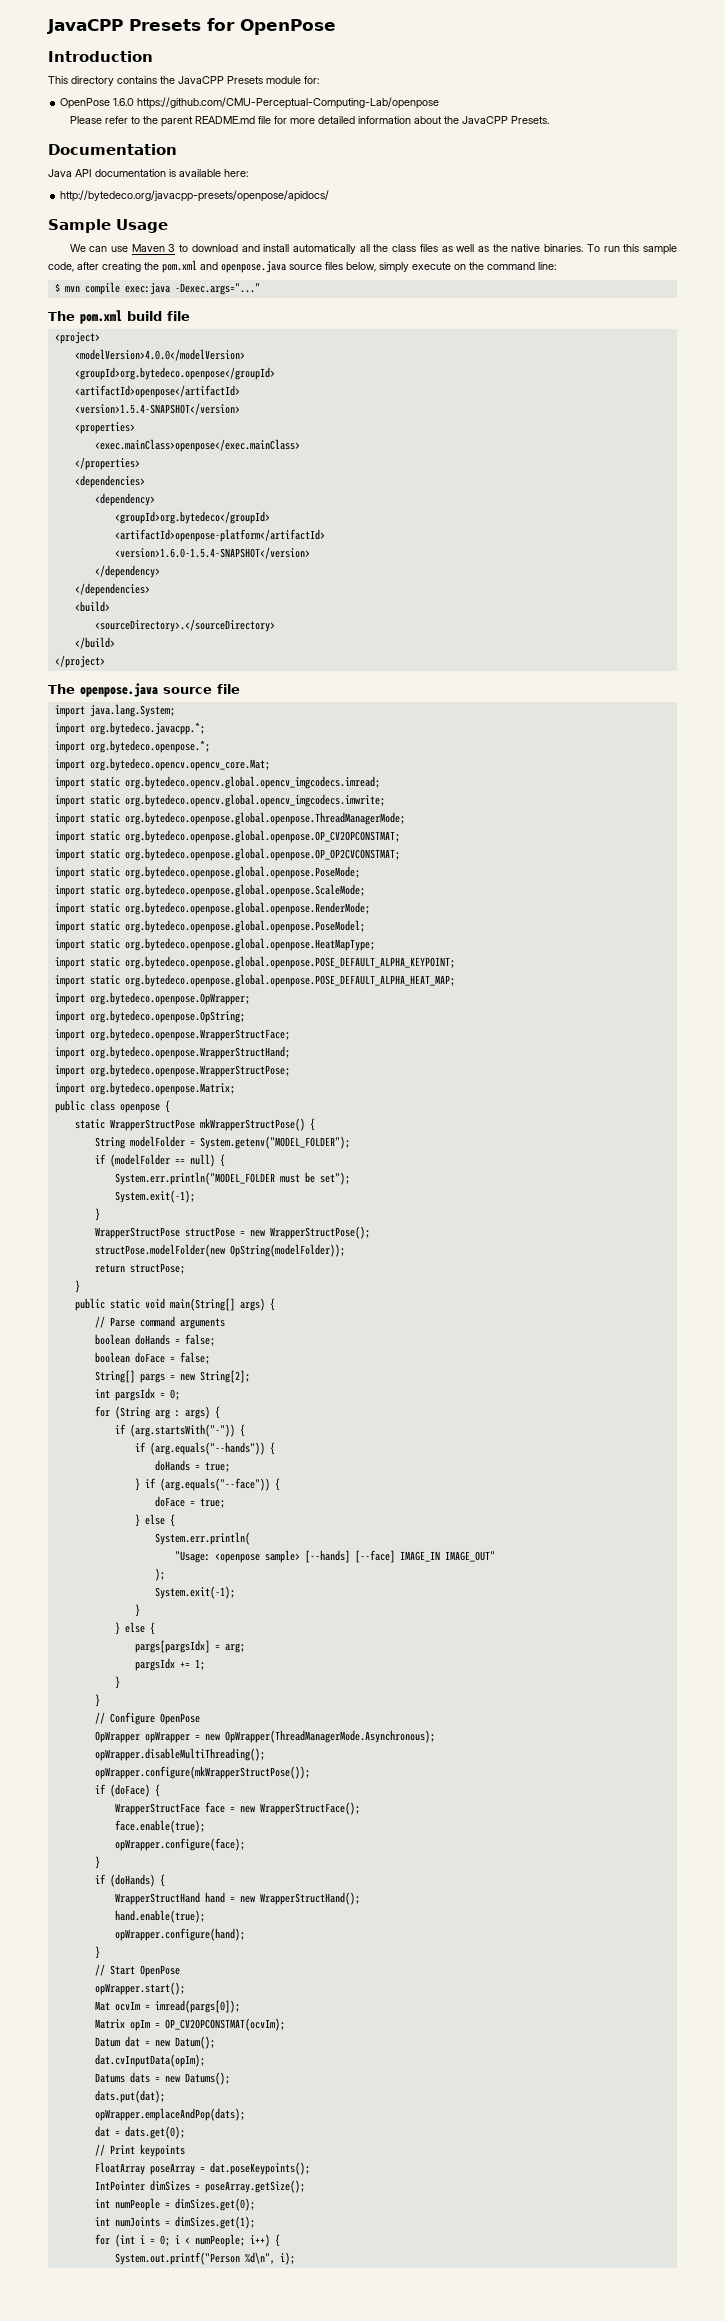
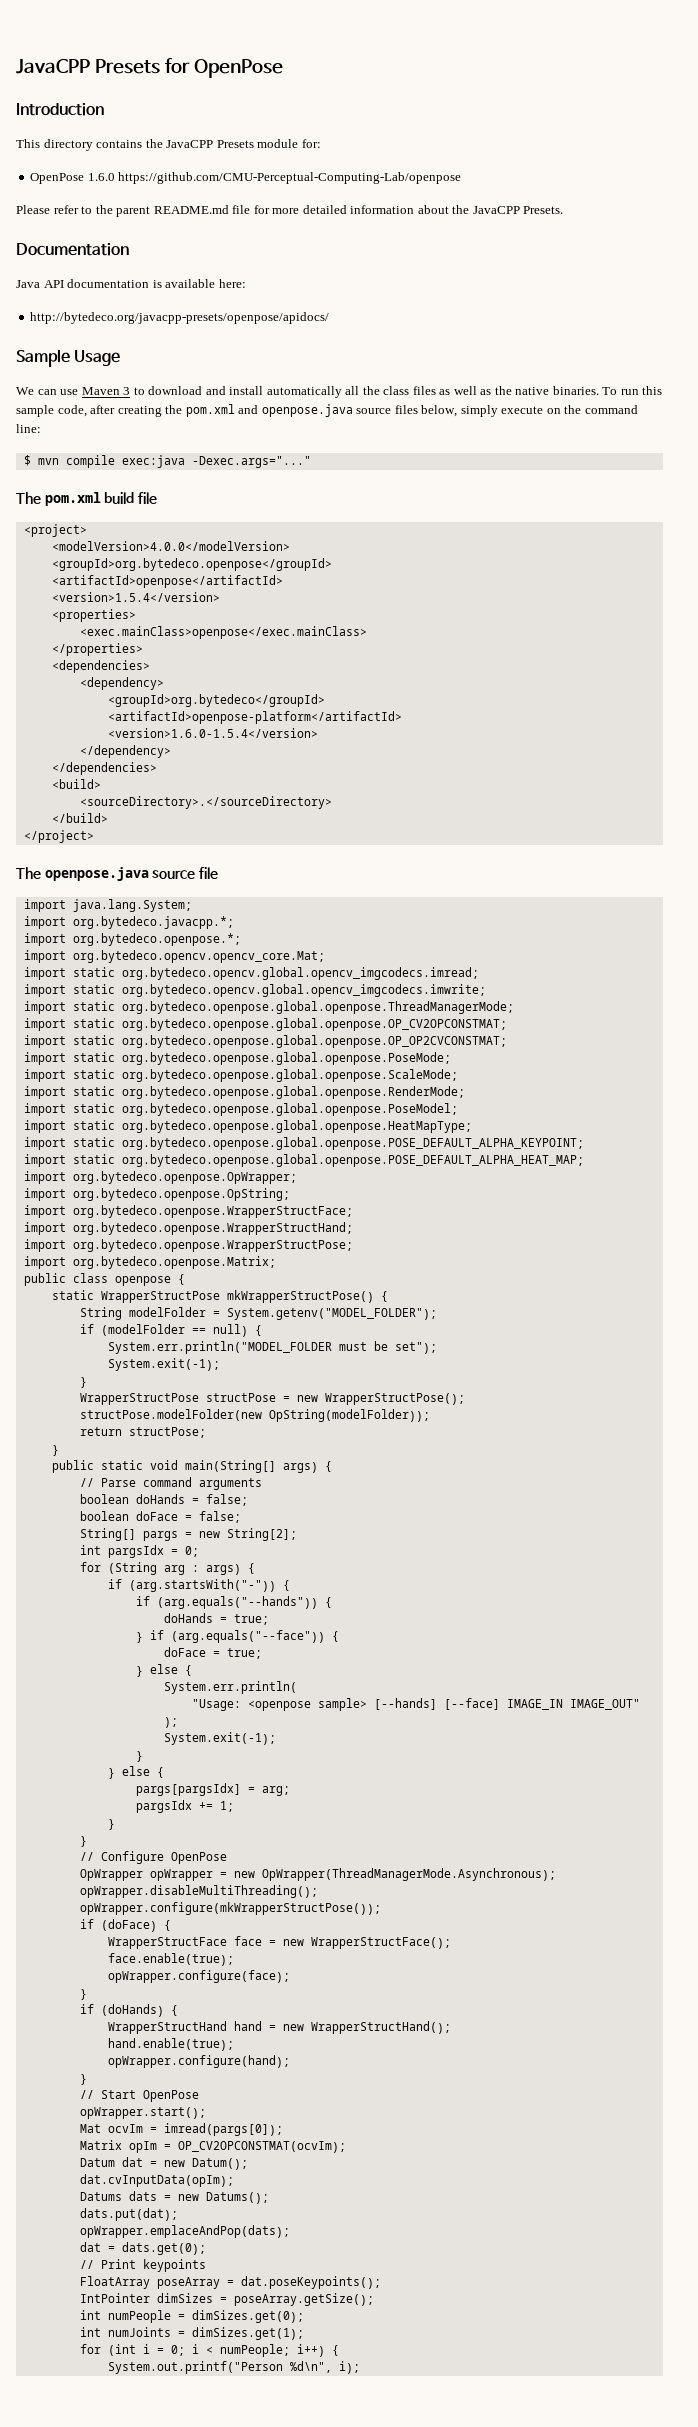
- <version>1.5.4-SNAPSHOT</version>
+ <version>1.5.4</version>
- <version>1.6.0-1.5.4-SNAPSHOT</version>
+ <version>1.6.0-1.5.4</version>

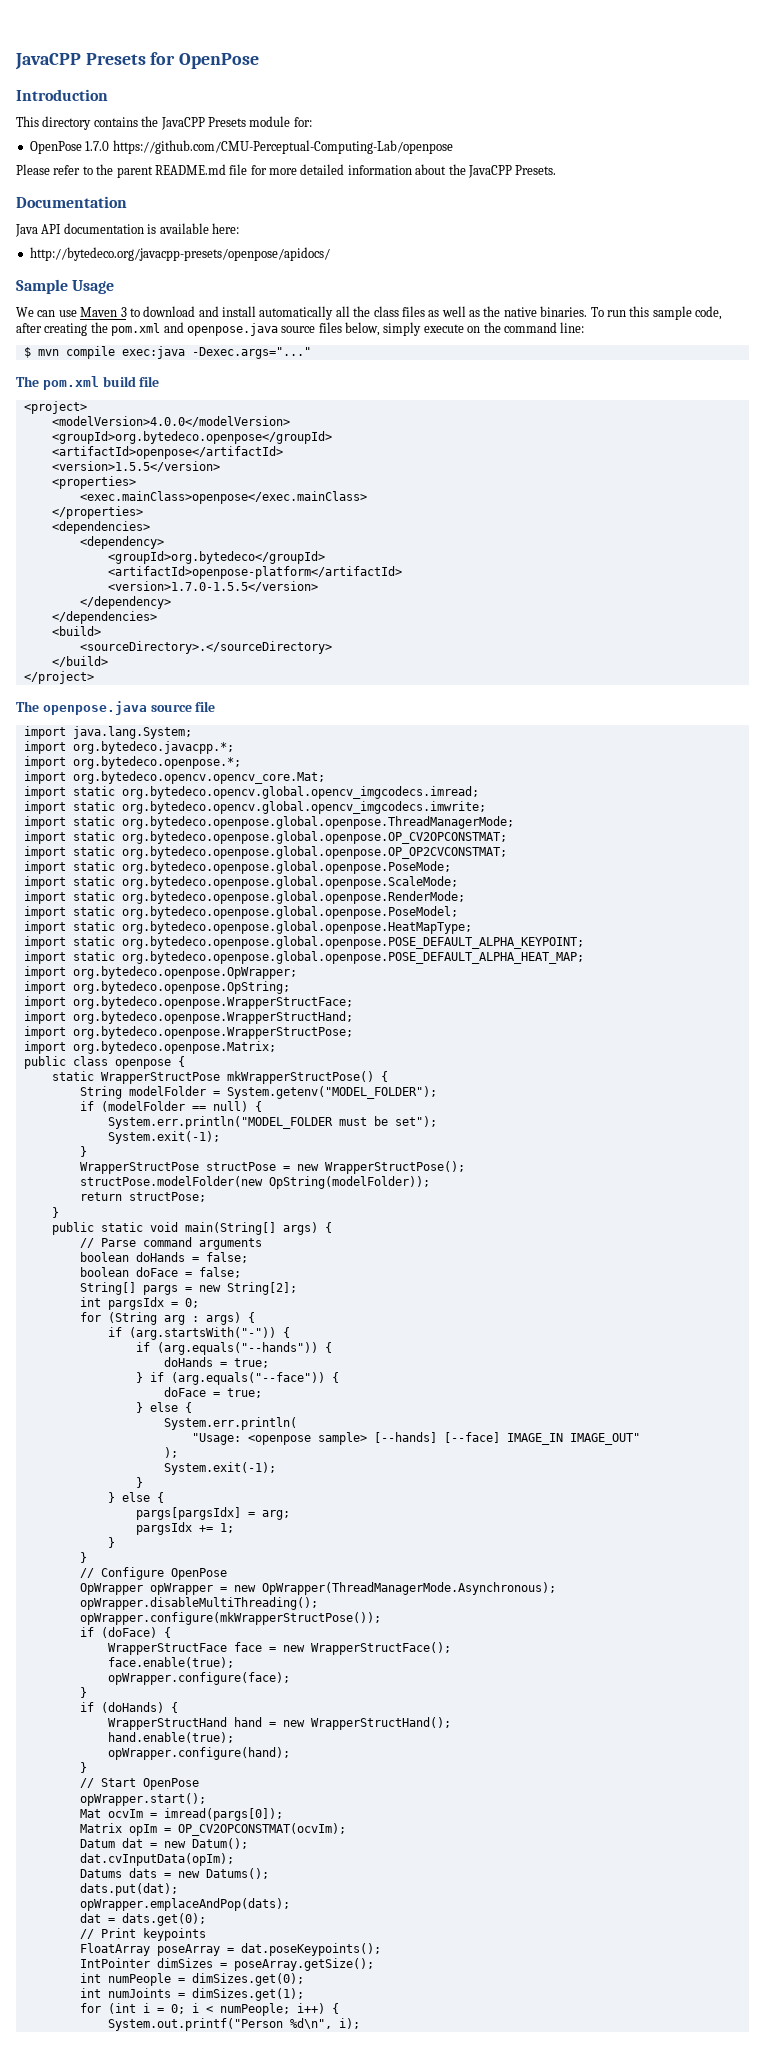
- OpenPose 1.6.0 https://github.com/CMU-Perceptual-Computing-Lab/openpose
+ OpenPose 1.7.0 https://github.com/CMU-Perceptual-Computing-Lab/openpose
- <version>1.5.4</version>
+ <version>1.5.5</version>
- <version>1.6.0-1.5.4</version>
+ <version>1.7.0-1.5.5</version>

